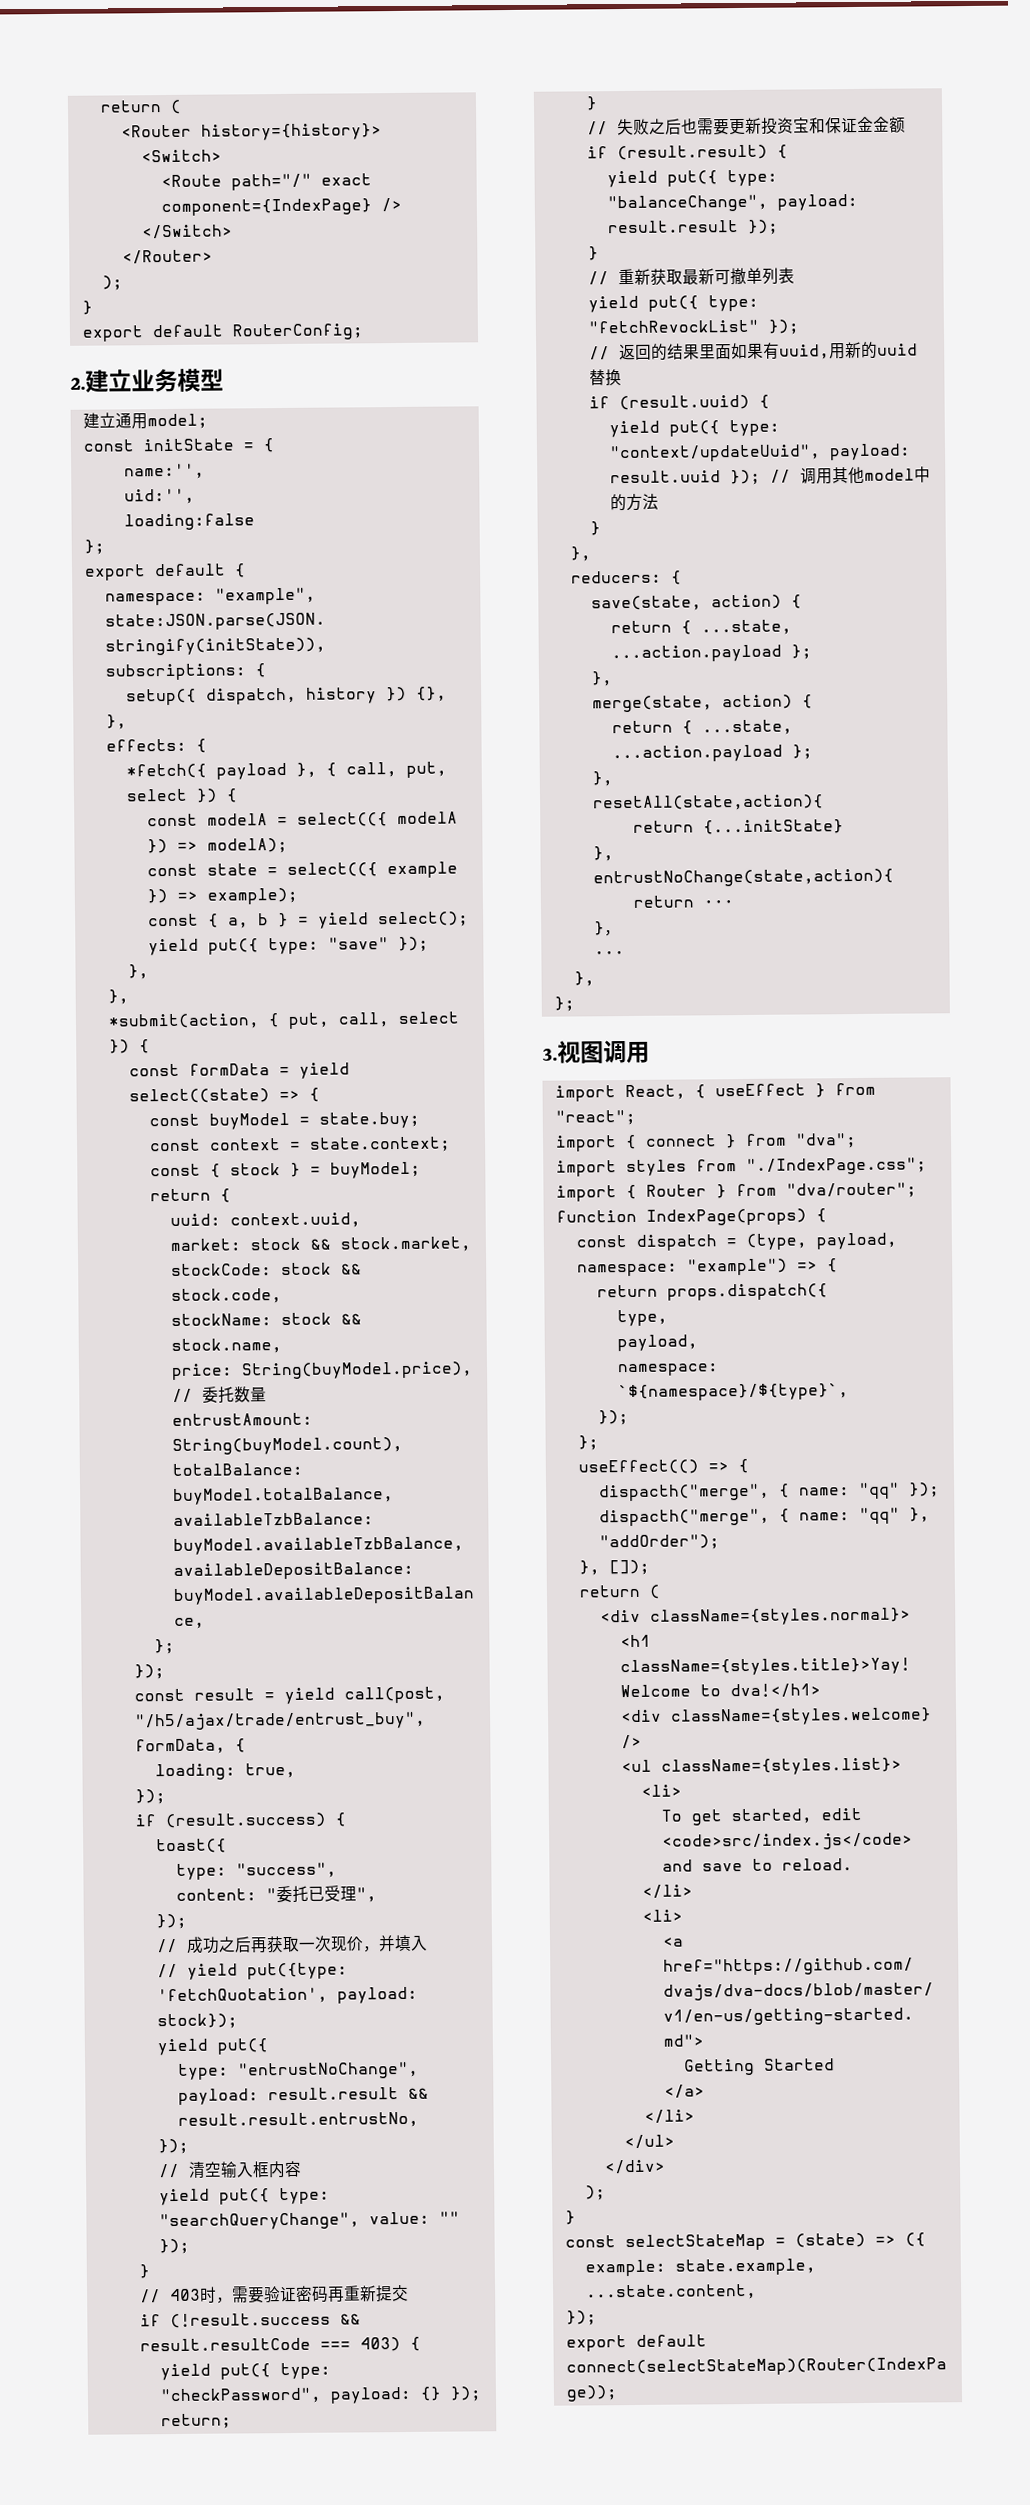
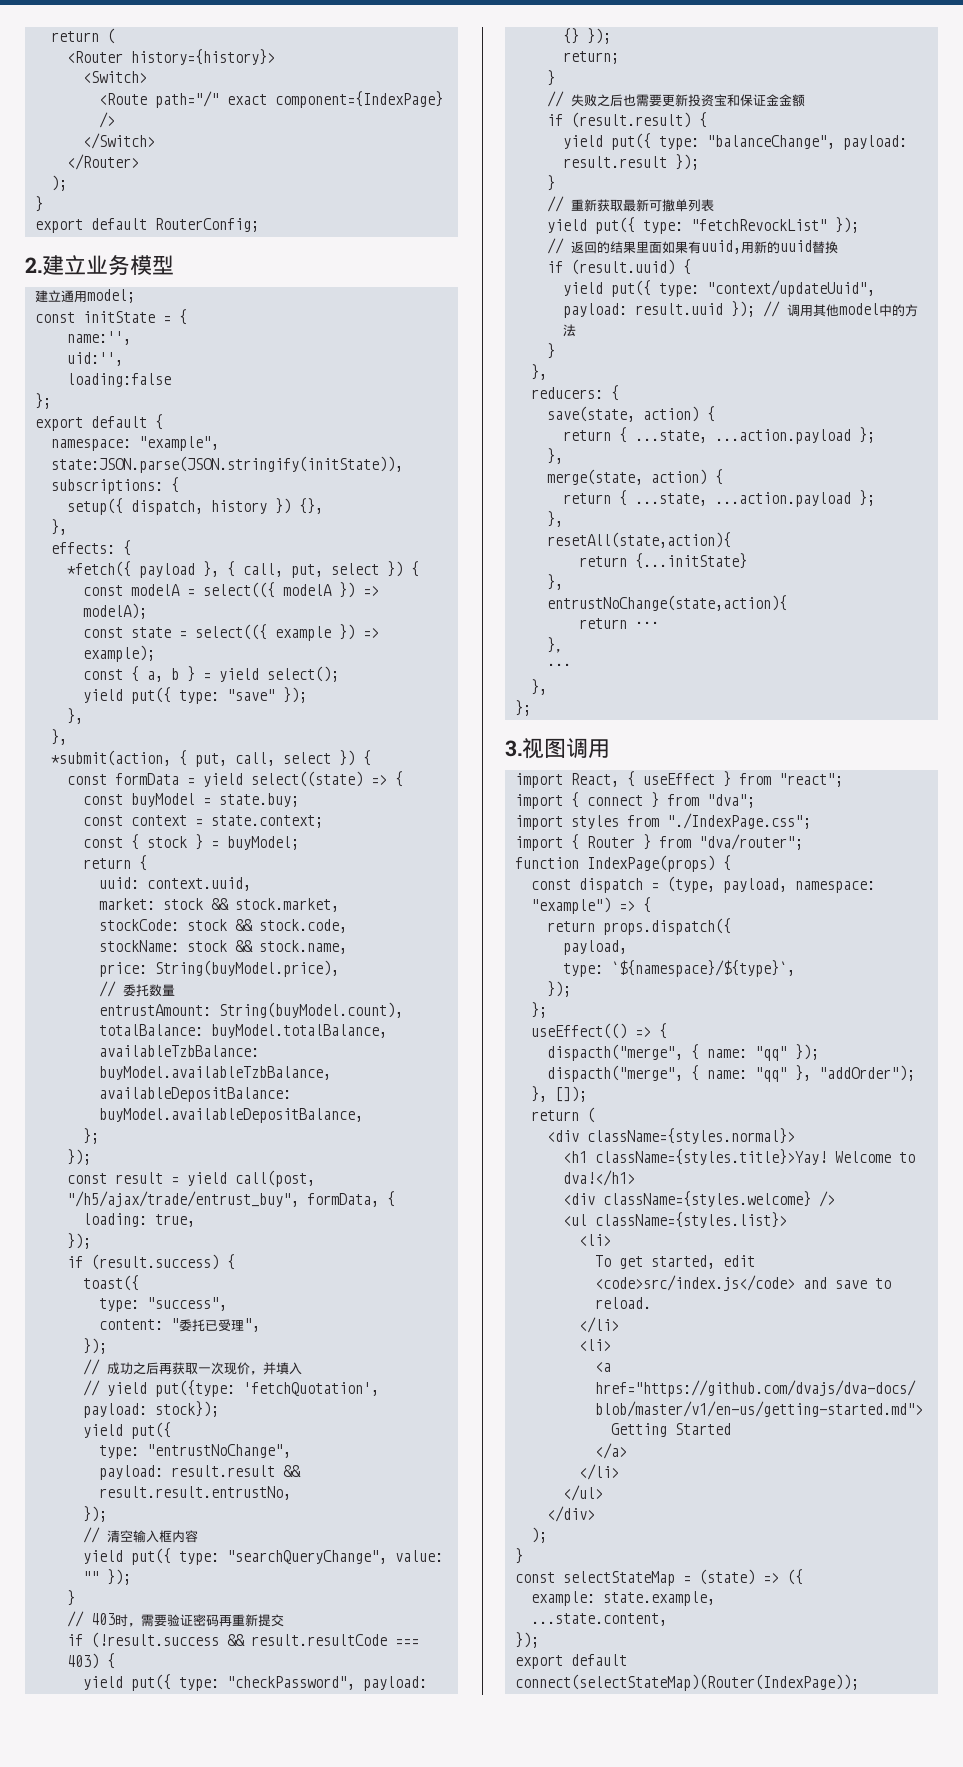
- type,
- namespace: `${namespace}/${type}`,
+ type: `${namespace}/${type}`,

